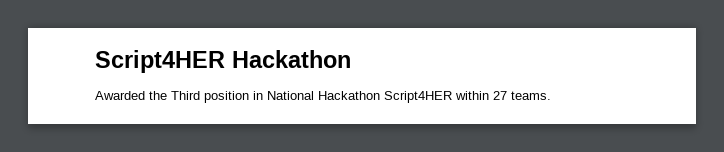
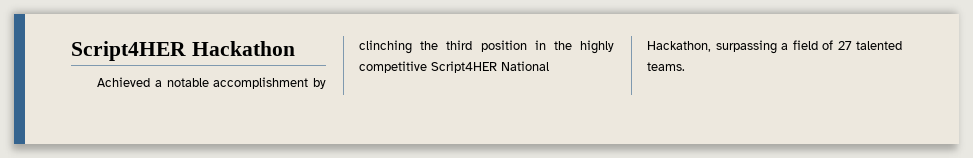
- Awarded the Third position in National Hackathon Script4HER within 27 teams.
+ Achieved a notable accomplishment by clinching the third position in the highly competitive Script4HER National Hackathon, surpassing a field of 27 talented teams.

